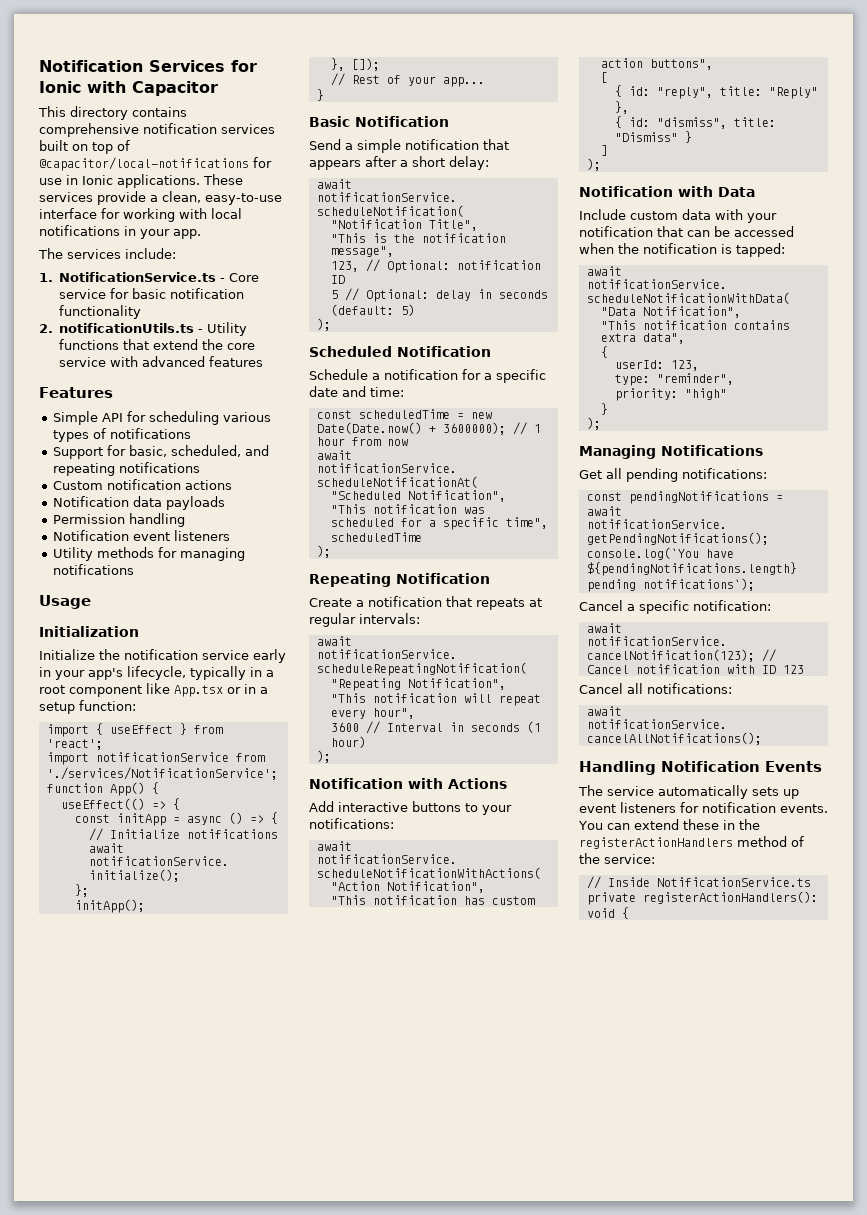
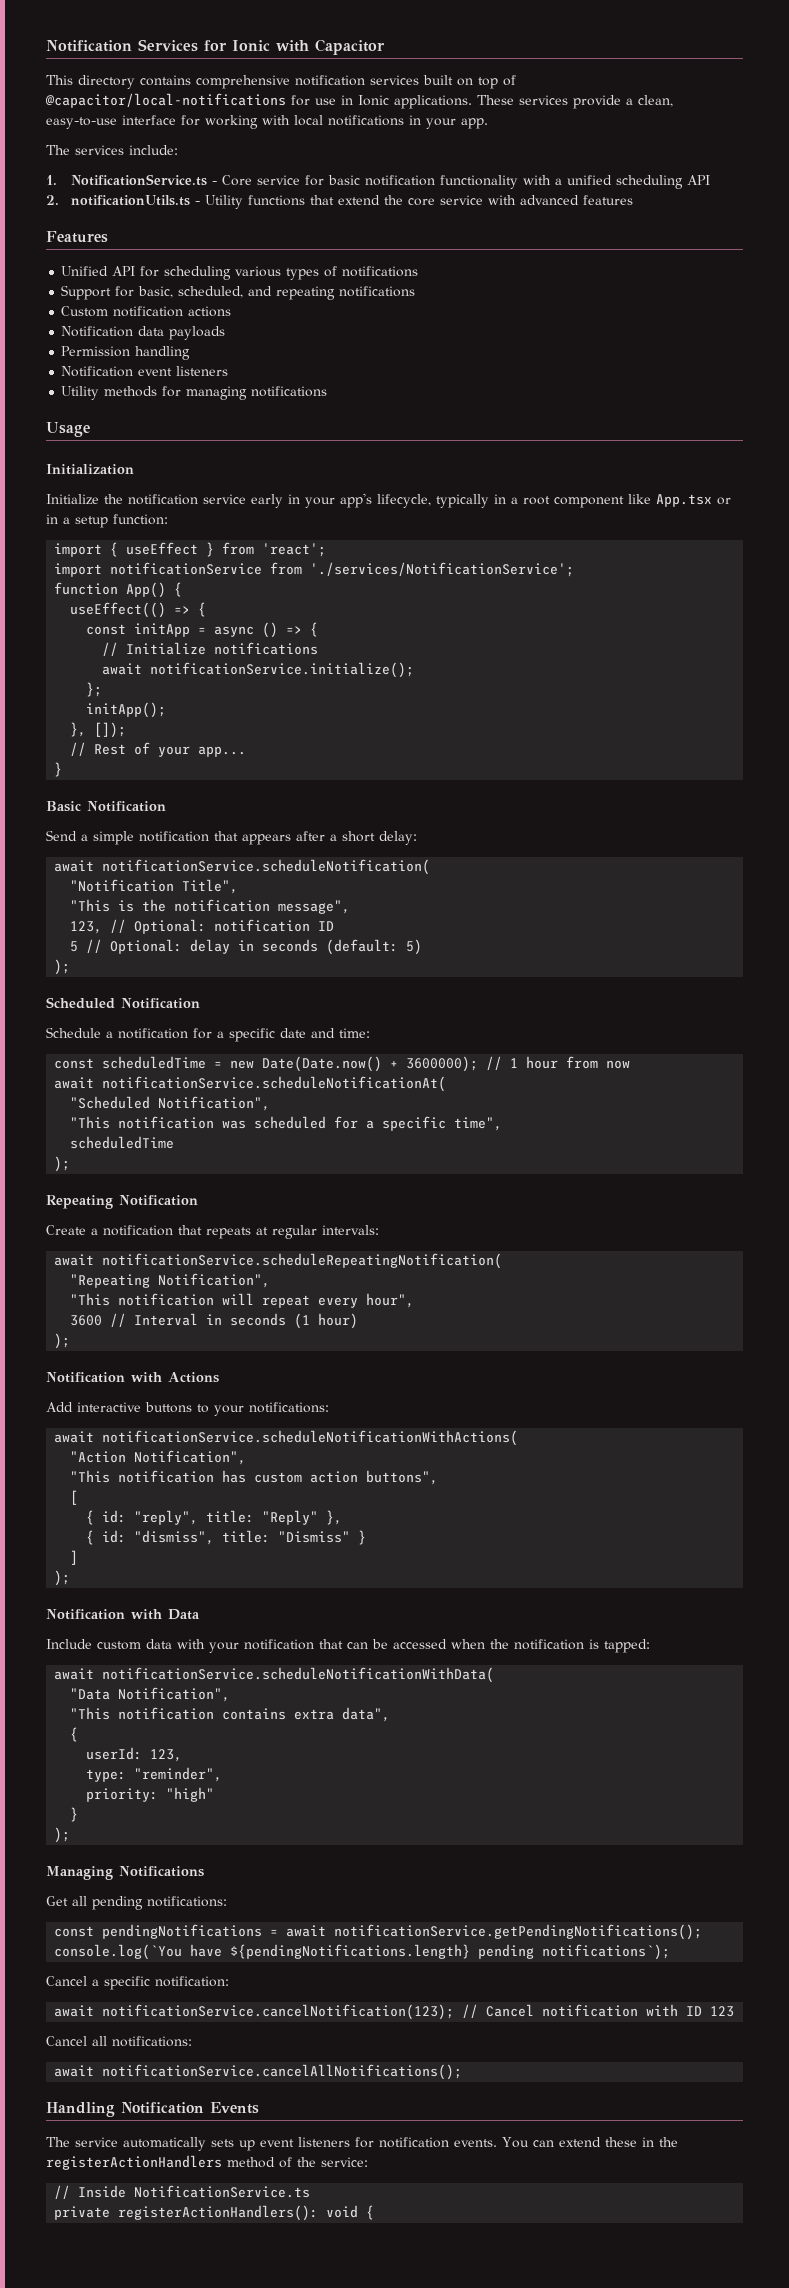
- 1. NotificationService.ts - Core service for basic notification functionality
+ 1. NotificationService.ts - Core service for basic notification functionality with a unified scheduling API
- Simple API for scheduling various types of notifications
+ Unified API for scheduling various types of notifications

